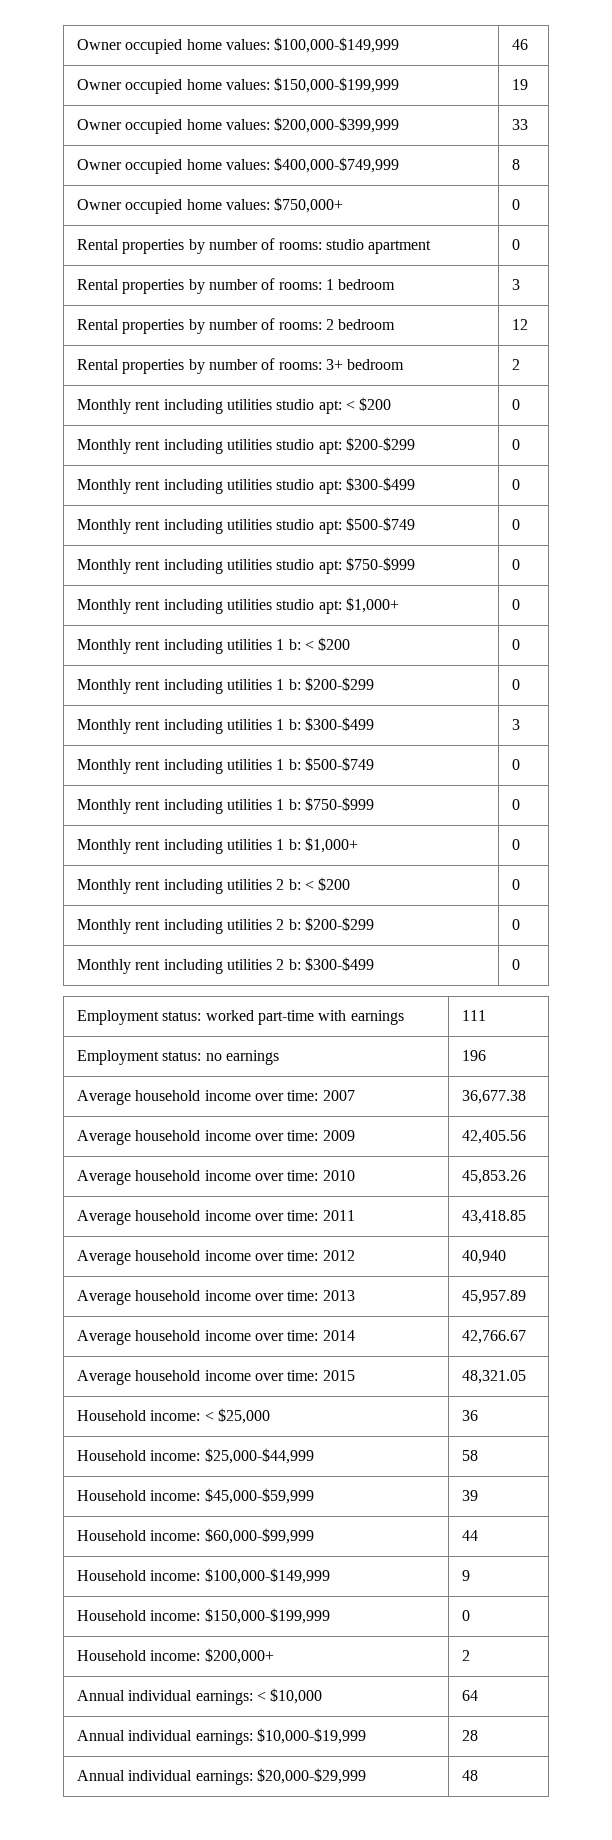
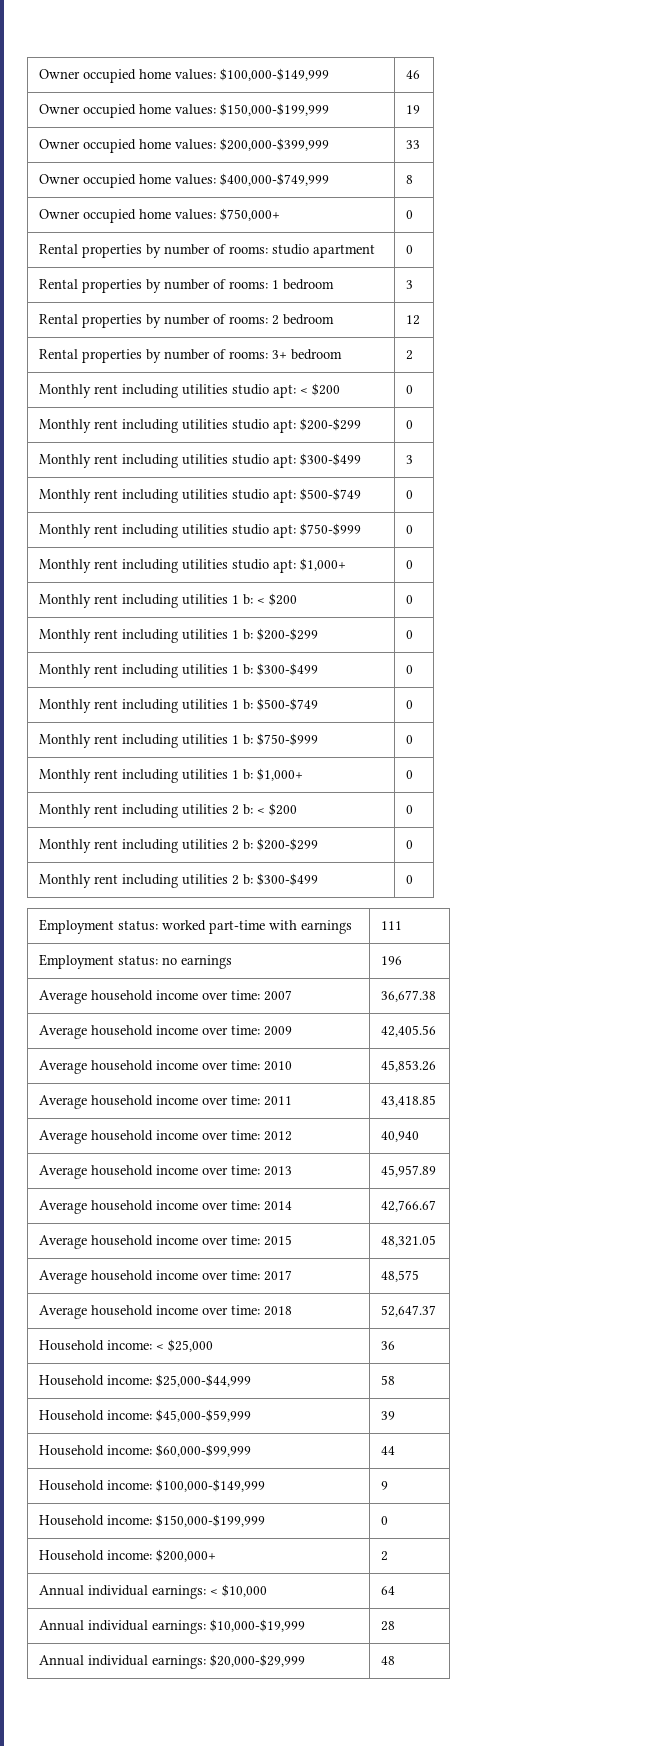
- Monthly rent including utilities studio apt: $300-$499 | 0
+ Monthly rent including utilities studio apt: $300-$499 | 3
- Monthly rent including utilities 1 b: $300-$499 | 3
+ Monthly rent including utilities 1 b: $300-$499 | 0
+ Average household income over time: 2017 | 48,575
+ Average household income over time: 2018 | 52,647.37

